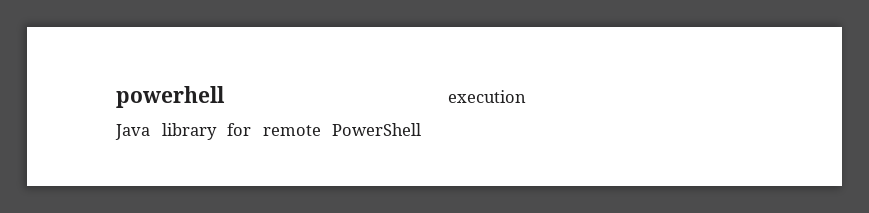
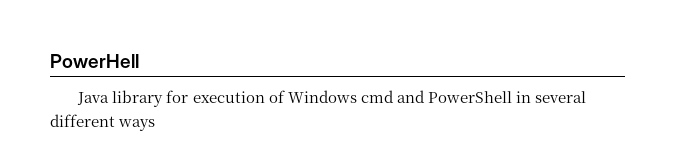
- powerhell
+ PowerHell
- Java library for remote PowerShell execution
+ Java library for execution of Windows cmd and PowerShell in several different ways

